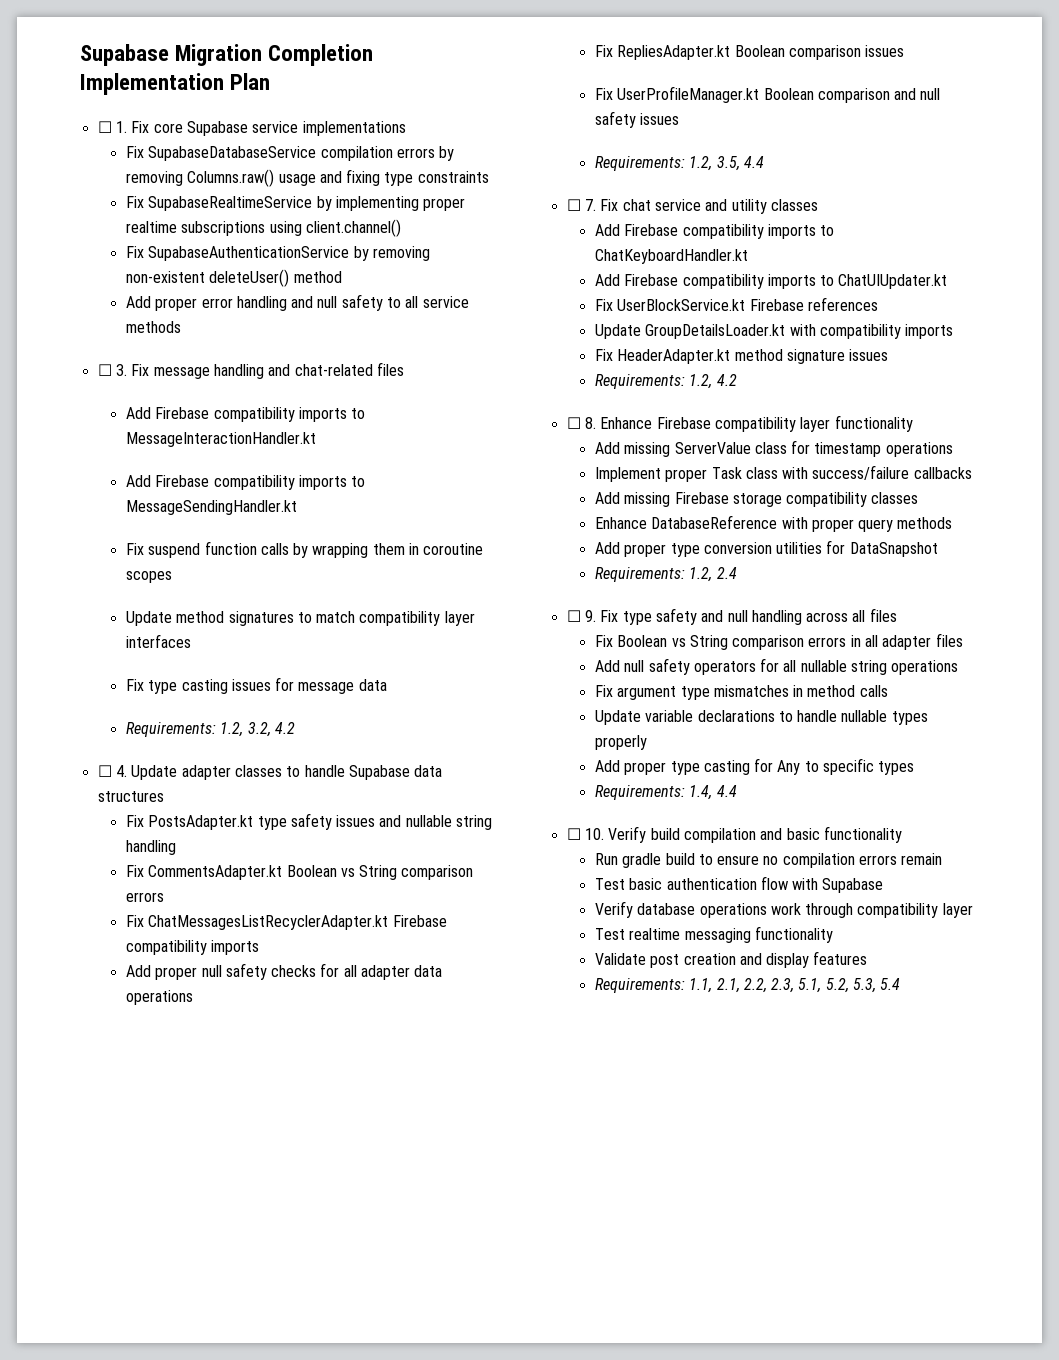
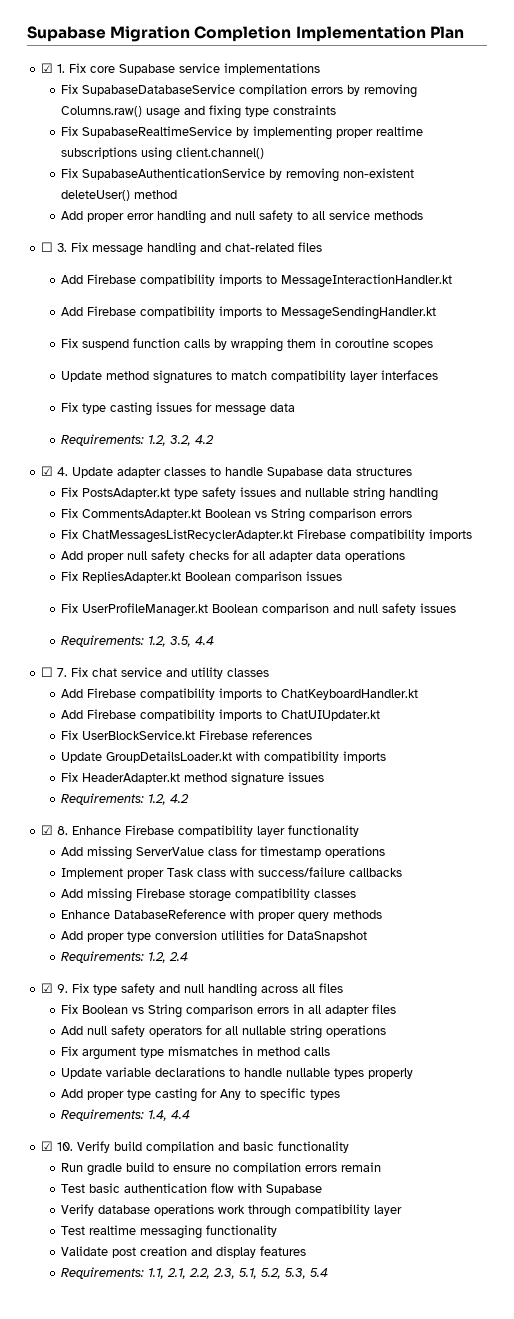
- ☐ 1. Fix core Supabase service implementations
+ ☑ 1. Fix core Supabase service implementations
- ☐ 4. Update adapter classes to handle Supabase data structures
+ ☑ 4. Update adapter classes to handle Supabase data structures
- ☐ 8. Enhance Firebase compatibility layer functionality
+ ☑ 8. Enhance Firebase compatibility layer functionality
- ☐ 9. Fix type safety and null handling across all files
+ ☑ 9. Fix type safety and null handling across all files
- ☐ 10. Verify build compilation and basic functionality
+ ☑ 10. Verify build compilation and basic functionality

